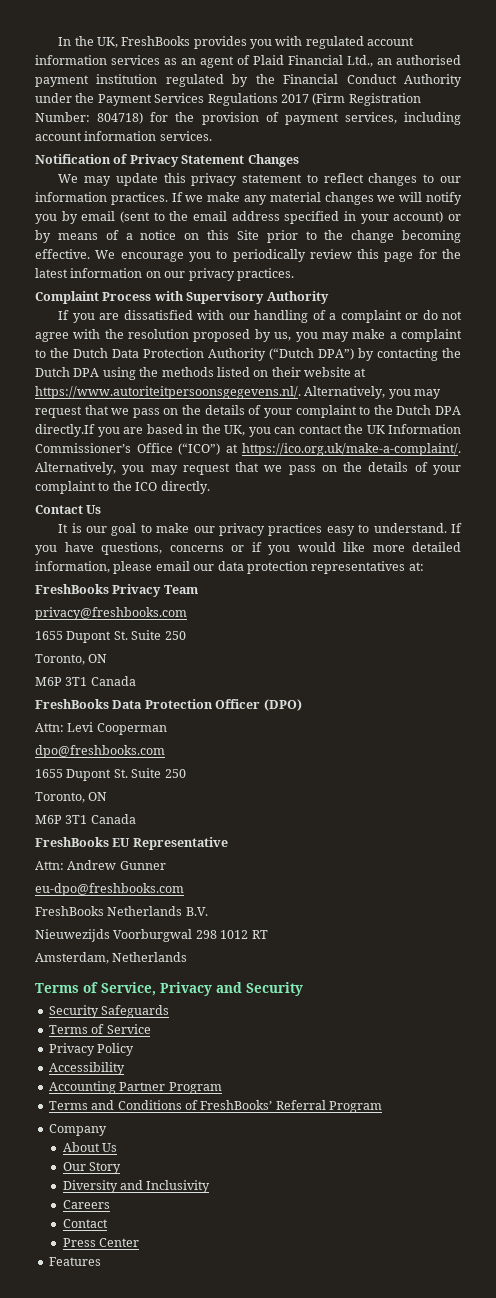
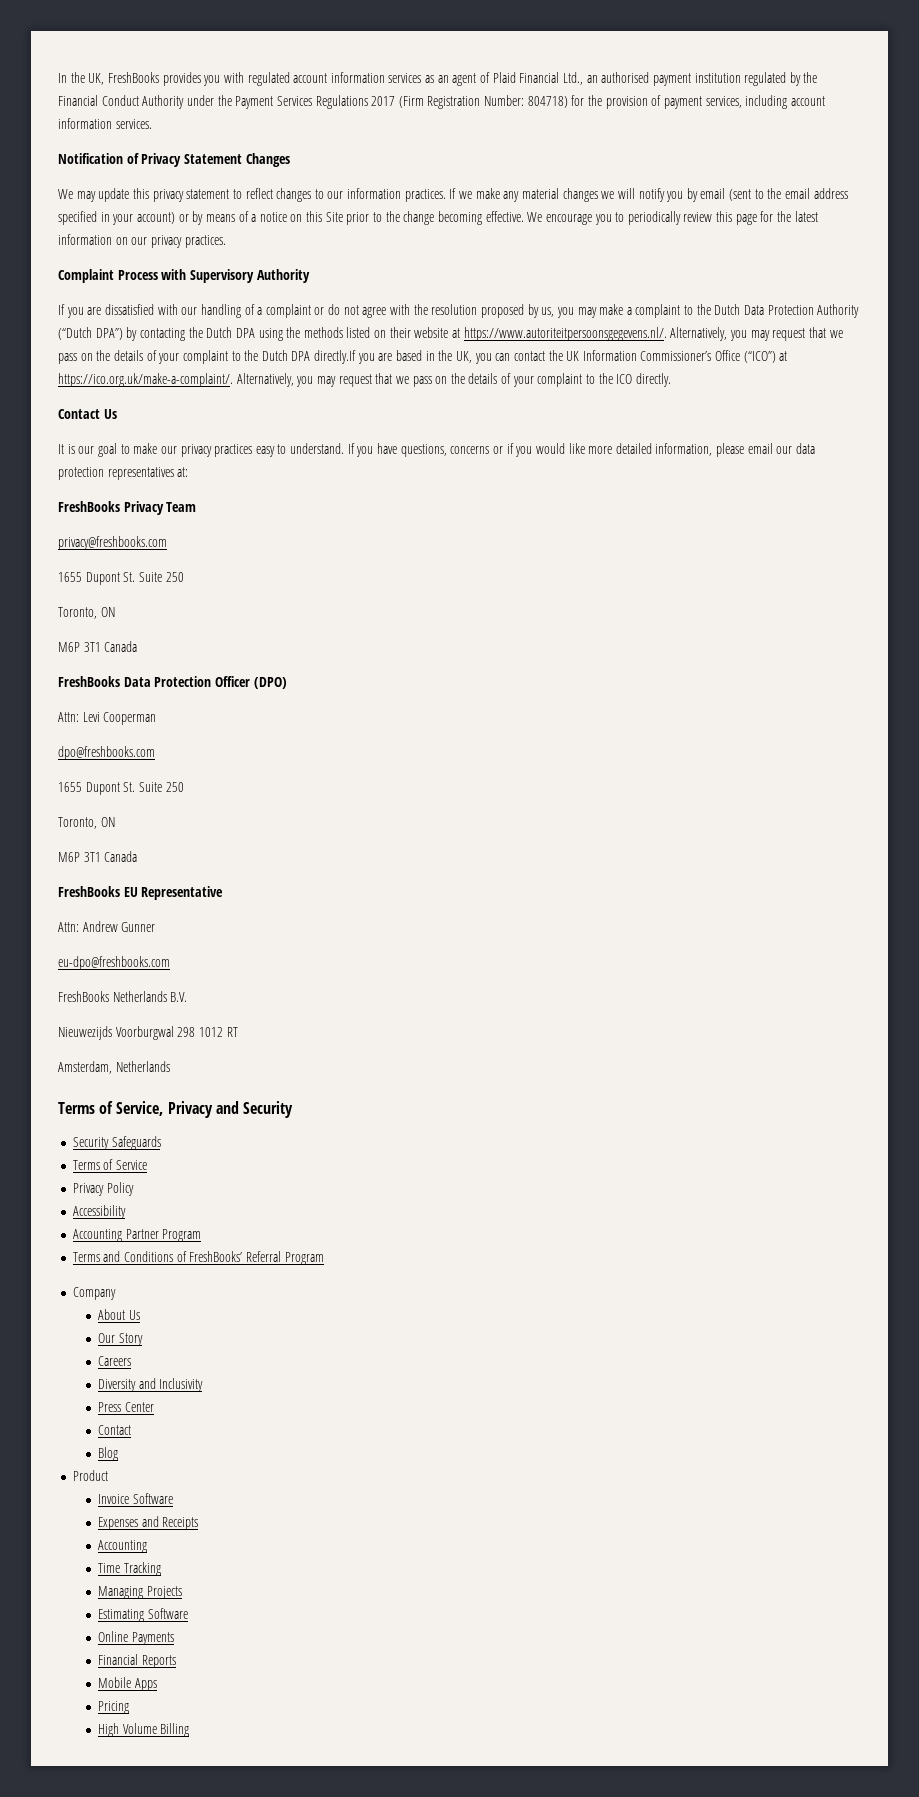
+ Careers
- Careers
+ Press Center
- Press Center
- Features
+ Blog
+ Product
+ Invoice Software
+ Expenses and Receipts
+ Accounting
+ Time Tracking
+ Managing Projects
+ Estimating Software
+ Online Payments
+ Financial Reports
+ Mobile Apps
+ Pricing
+ High Volume Billing

